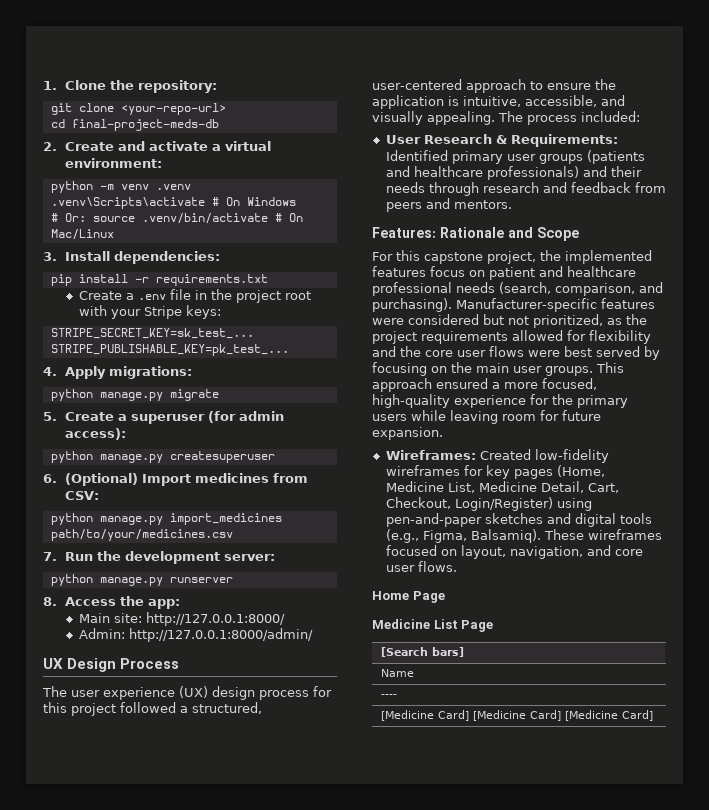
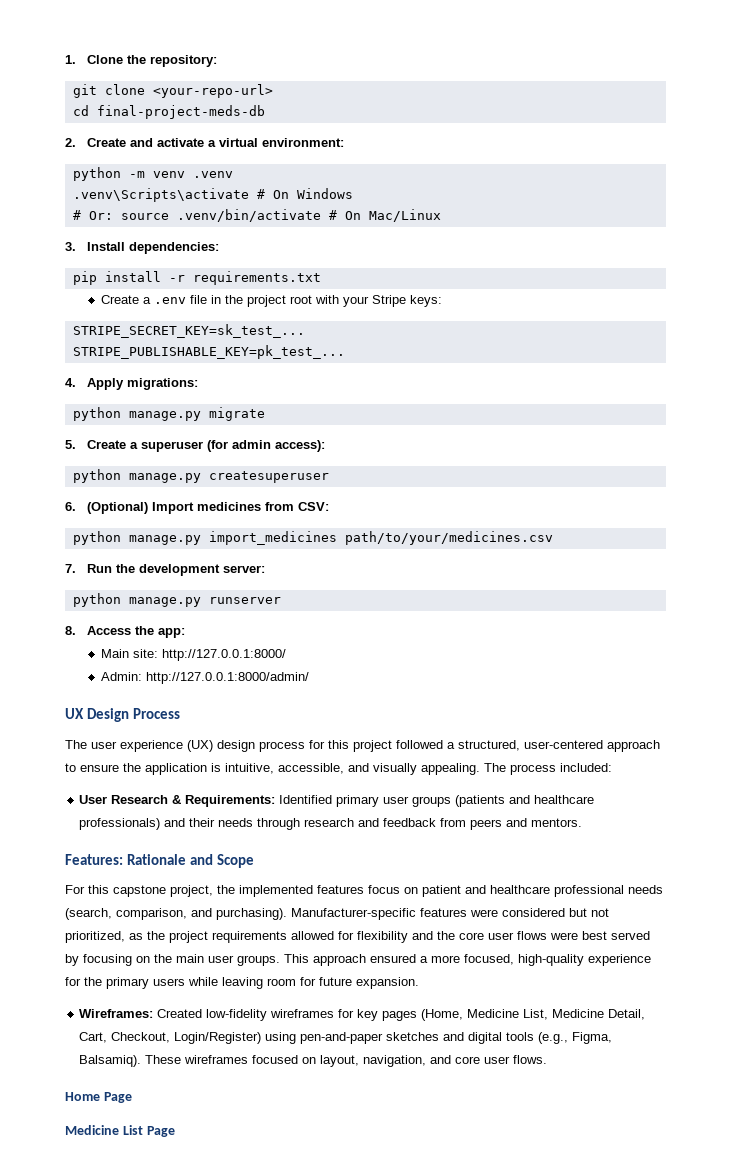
- [Search bars]
- Name
- ----
- [Medicine Card] [Medicine Card] [Medicine Card]

